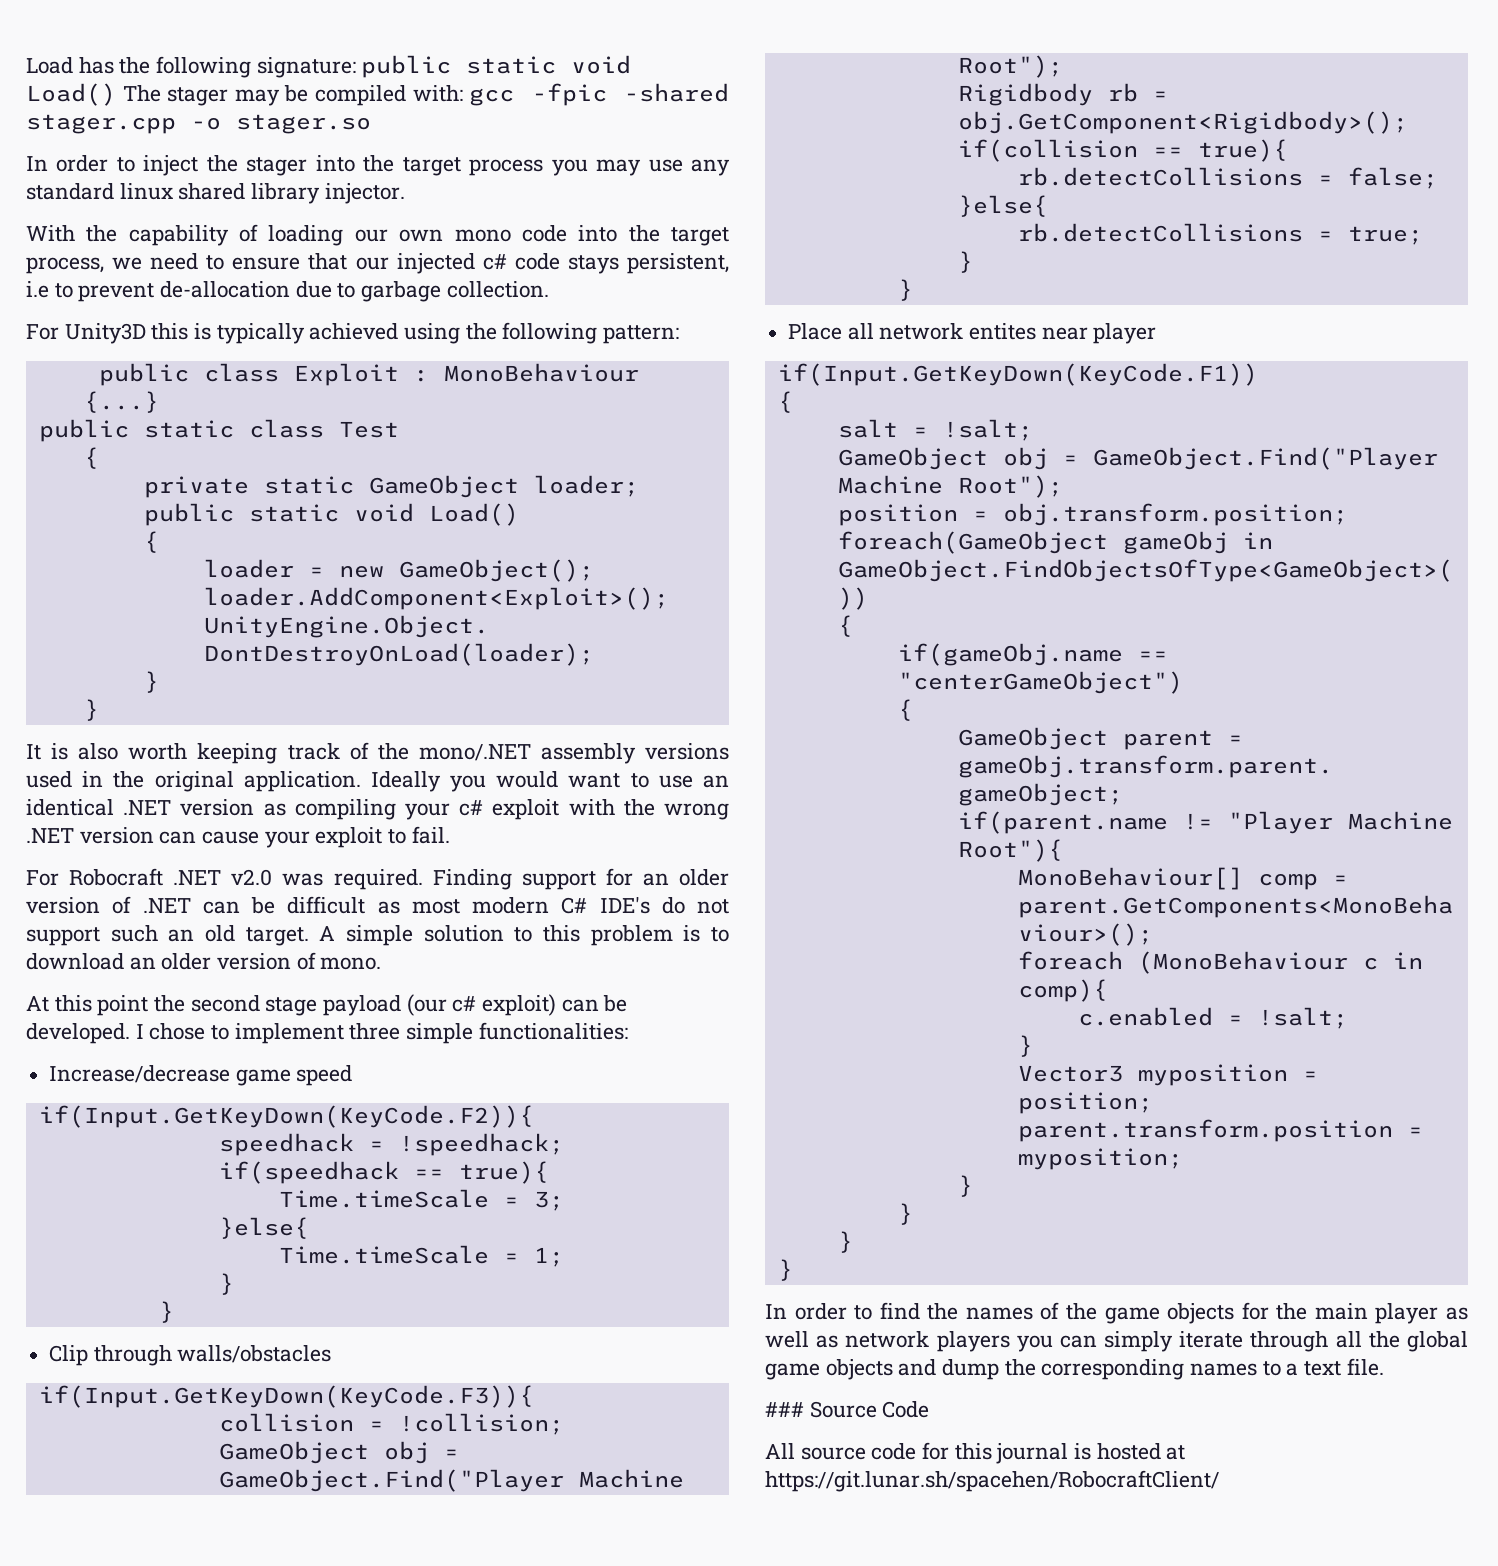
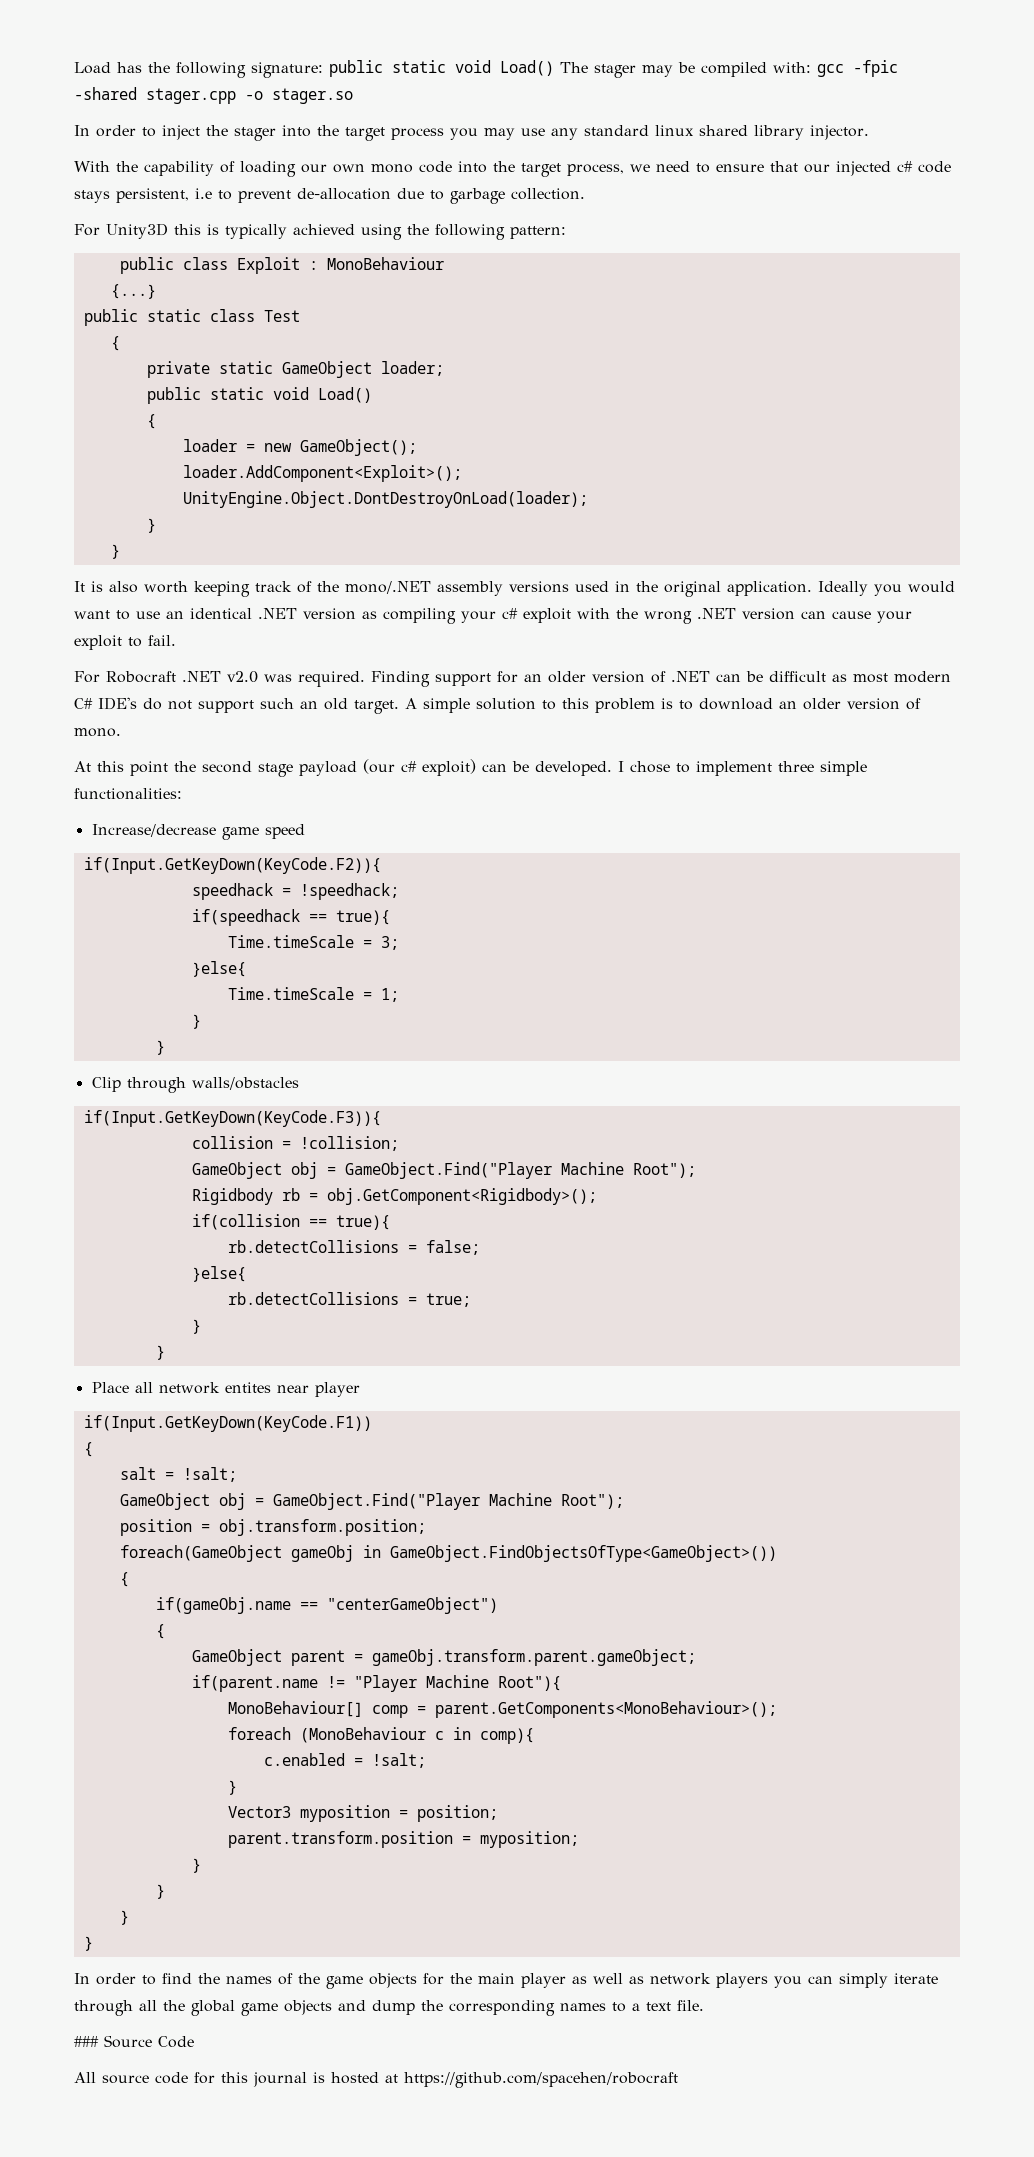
- All source code for this journal is hosted at https://git.lunar.sh/spacehen/RobocraftClient/
+ All source code for this journal is hosted at https://github.com/spacehen/robocraft

